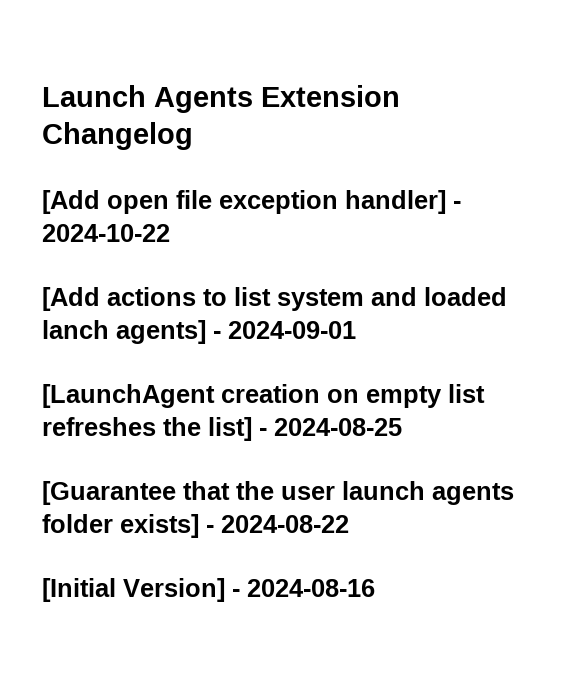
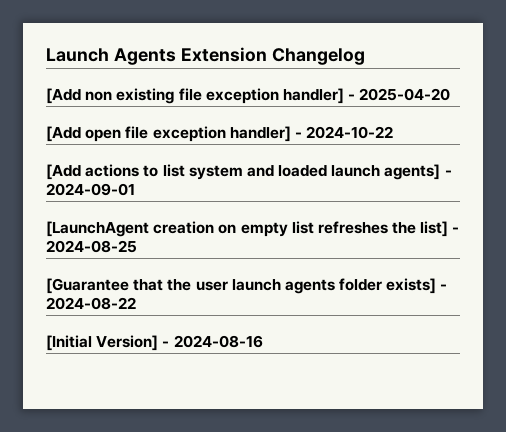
+ [Add non existing file exception handler] - 2025-04-20
- [Add actions to list system and loaded lanch agents] - 2024-09-01
+ [Add actions to list system and loaded launch agents] - 2024-09-01

